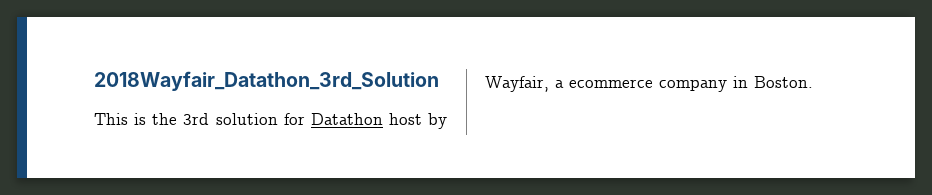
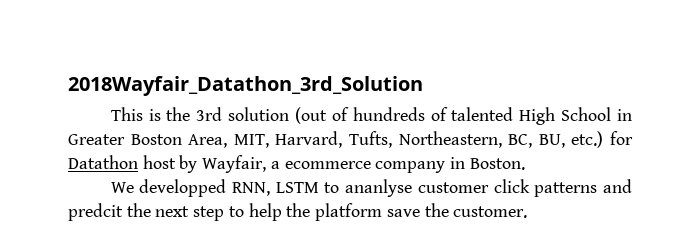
- This is the 3rd solution for Datathon host by Wayfair, a ecommerce company in Boston.
+ This is the 3rd solution (out of hundreds of talented High School in Greater Boston Area, MIT, Harvard, Tufts, Northeastern, BC, BU, etc.) for Datathon host by Wayfair, a ecommerce company in Boston.
+ We developped RNN, LSTM to ananlyse customer click patterns and predcit the next step to help the platform save the customer.

